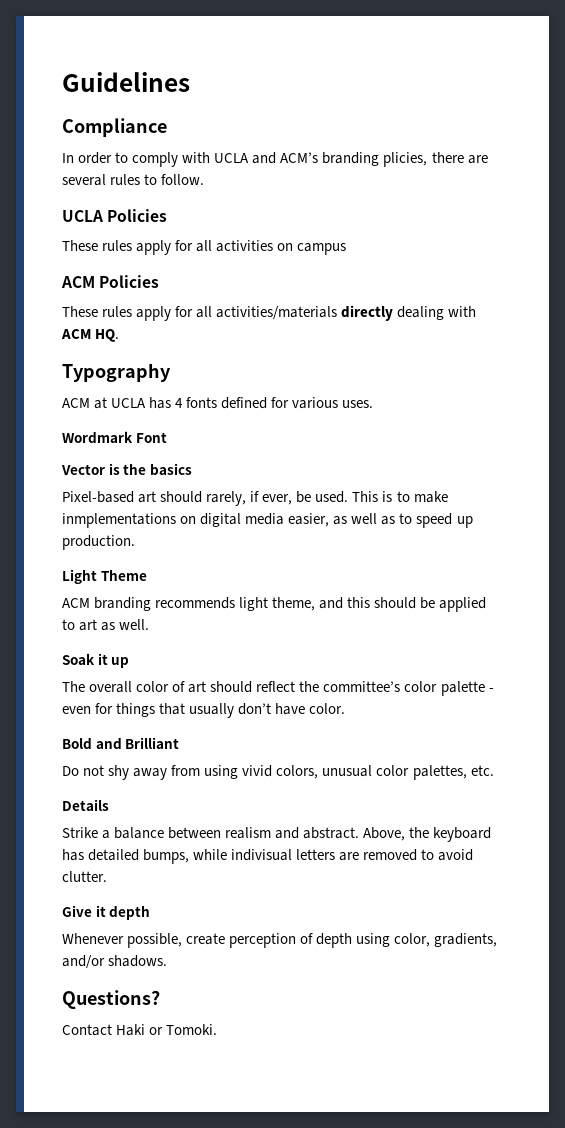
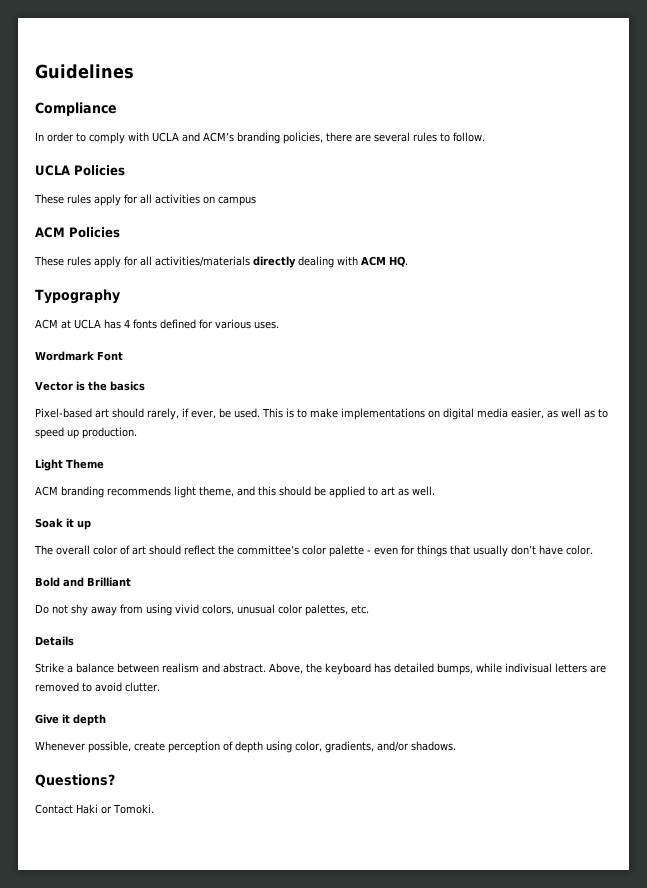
- In order to comply with UCLA and ACM’s branding plicies, there are several rules to follow.
+ In order to comply with UCLA and ACM’s branding policies, there are several rules to follow.
- This is to make inmplementations on digital media easier, as well as to speed up production.
+ This is to make implementations on digital media easier, as well as to speed up production.

